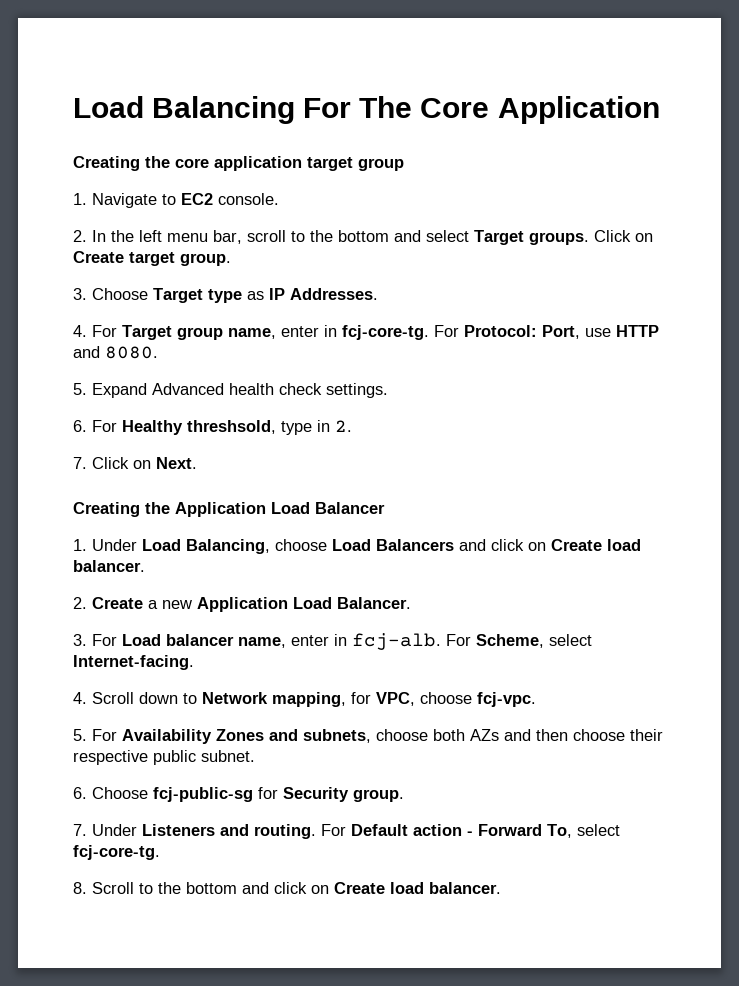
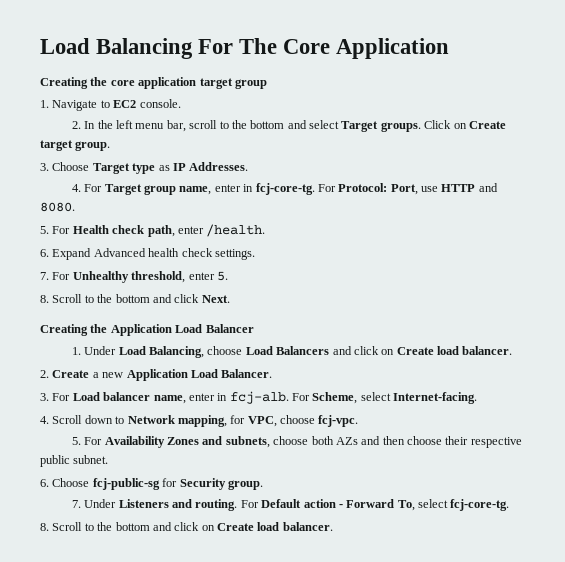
- 5. Expand Advanced health check settings.
+ 5. For Health check path, enter /health.
+ 6. Expand Advanced health check settings.
- 6. For Healthy threshsold, type in 2.
- 7. Click on Next.
+ 7. For Unhealthy threshold, enter 5.
+ 8. Scroll to the bottom and click Next.

